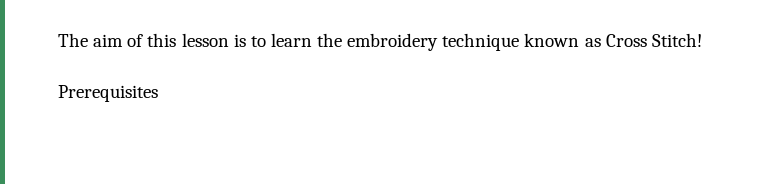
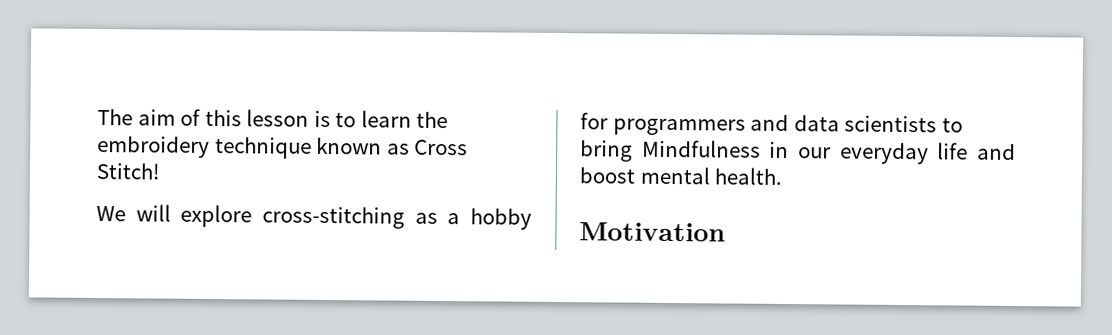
- Prerequisites
+ We will explore cross-stitching as a hobby for programmers and data scientists to bring Mindfulness in our everyday life and boost mental health.
+ Motivation

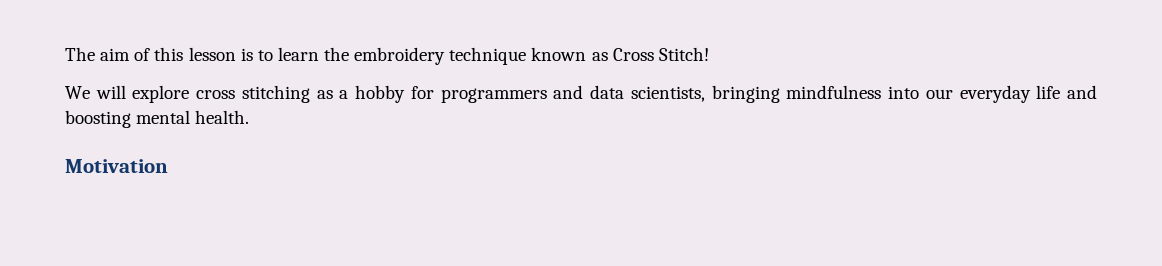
- We will explore cross-stitching as a hobby for programmers and data scientists to bring Mindfulness in our everyday life and boost mental health.
+ We will explore cross stitching as a hobby for programmers and data scientists, bringing mindfulness into our everyday life and boosting mental health.

